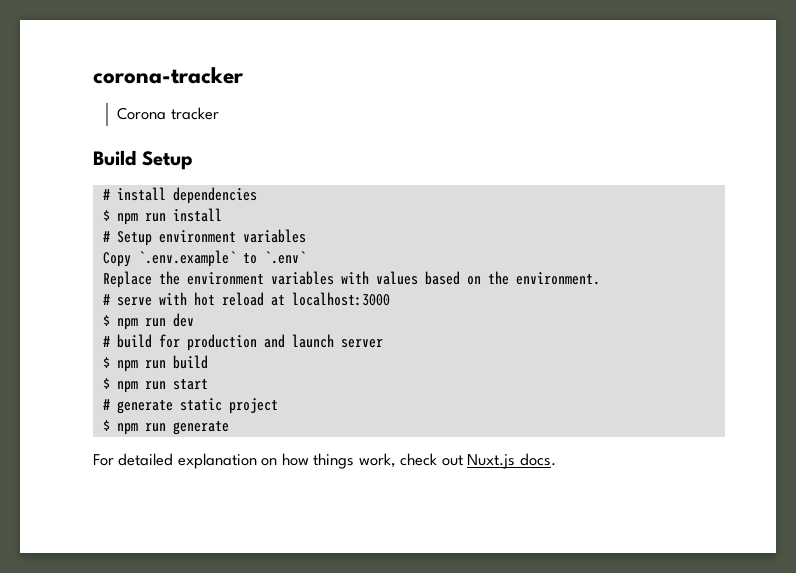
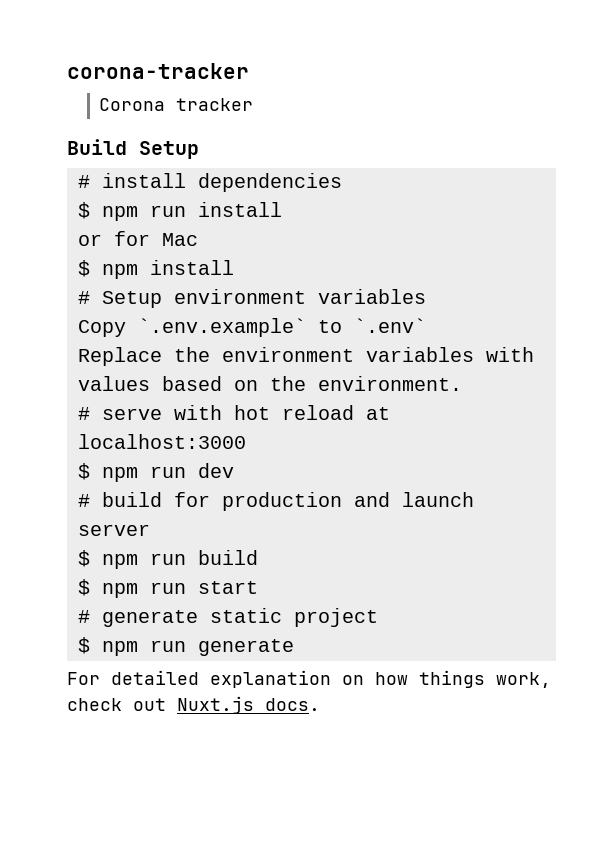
+ or for Mac
+ $ npm install

